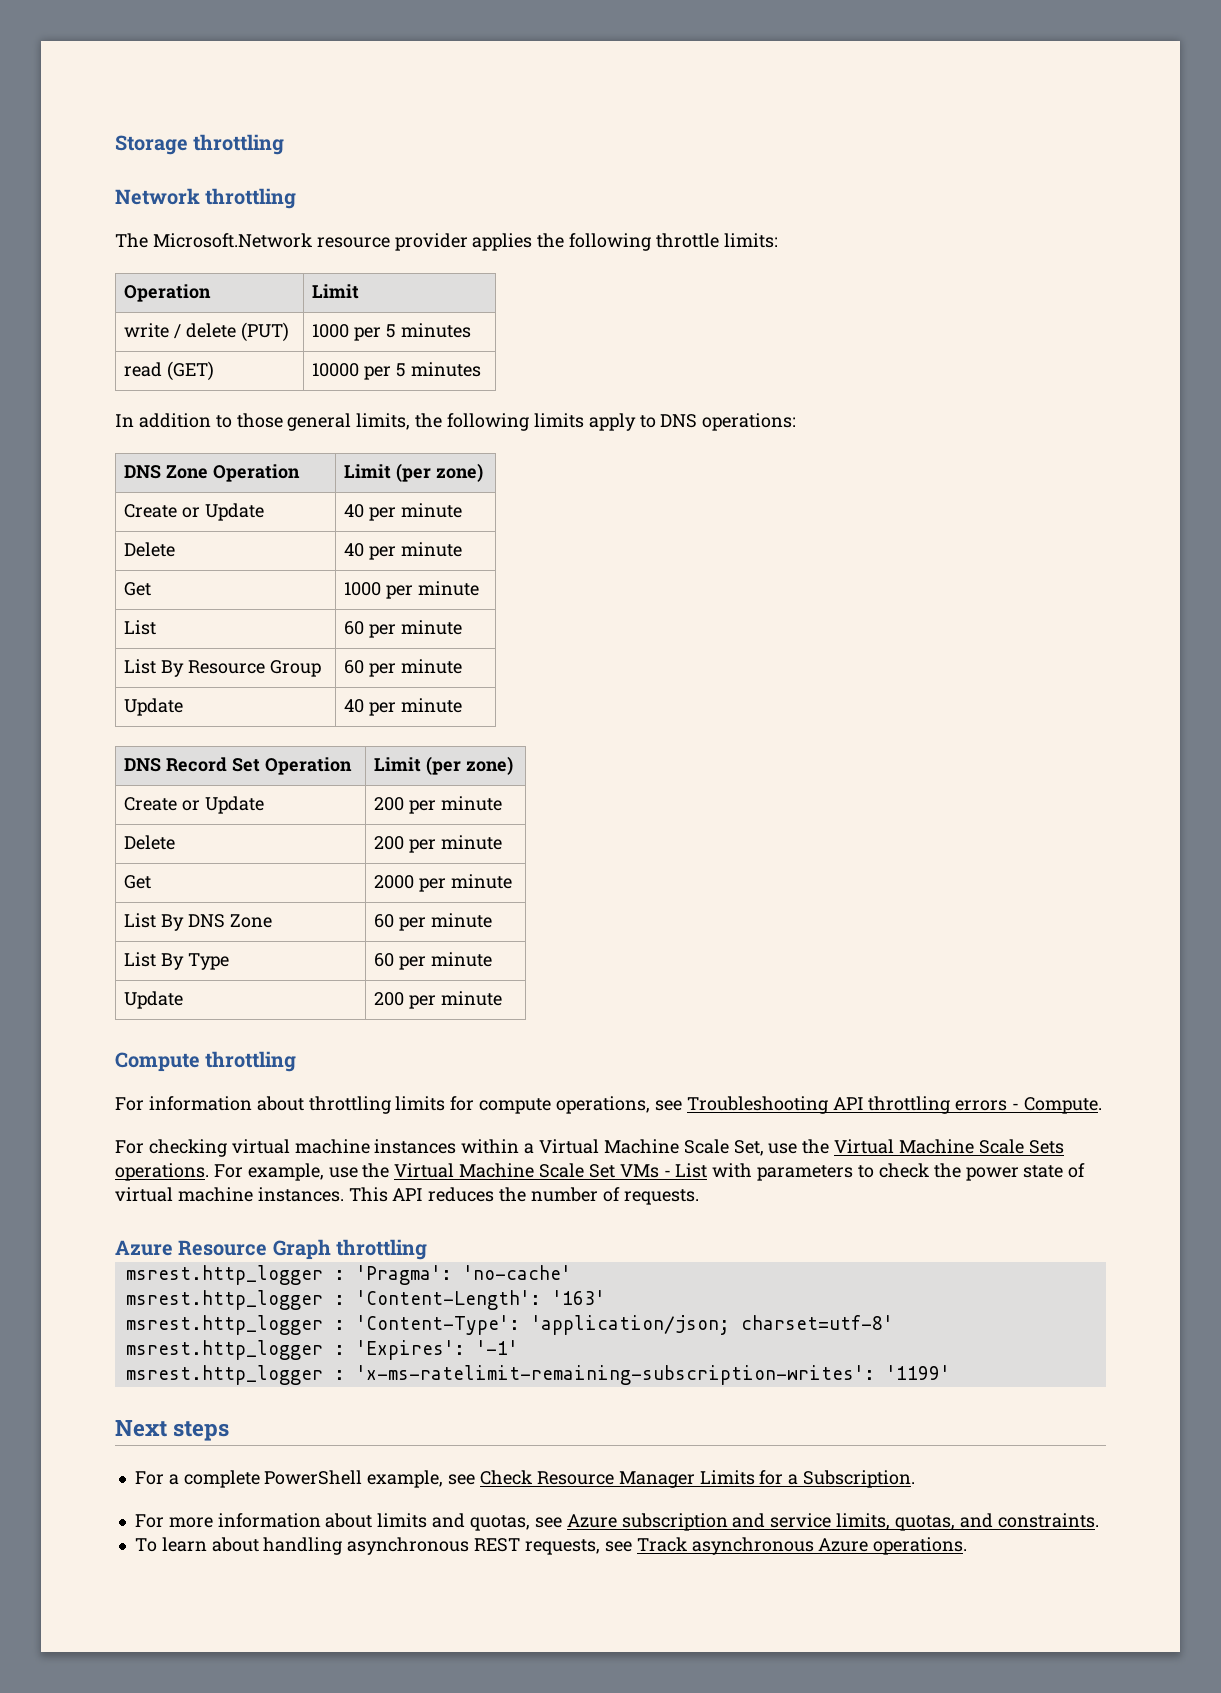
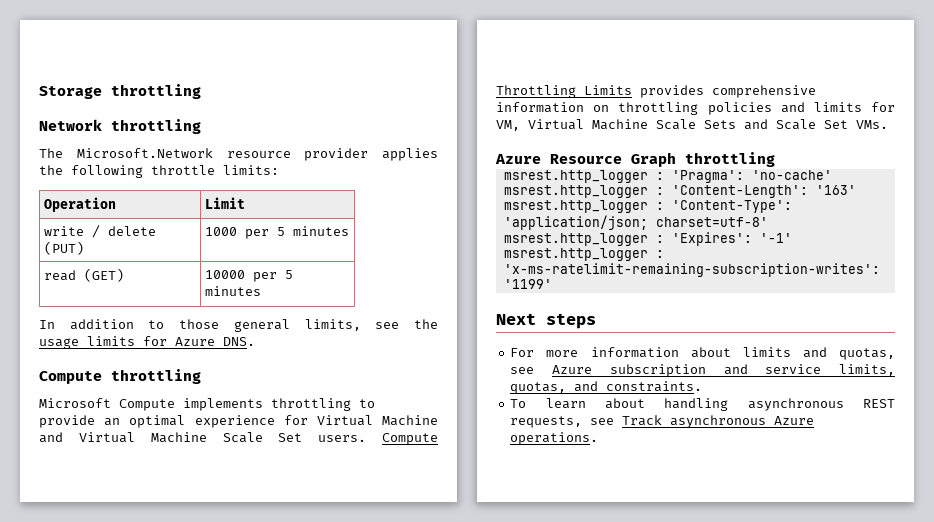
- In addition to those general limits, the following limits apply to DNS operations:
- DNS Zone Operation | Limit (per zone)
- Create or Update | 40 per minute
- Delete | 40 per minute
- Get | 1000 per minute
- List | 60 per minute
- List By Resource Group | 60 per minute
- Update | 40 per minute
- DNS Record Set Operation | Limit (per zone)
- Create or Update | 200 per minute
- Delete | 200 per minute
- Get | 2000 per minute
- List By DNS Zone | 60 per minute
- List By Type | 60 per minute
- Update | 200 per minute
+ In addition to those general limits, see the usage limits for Azure DNS.
  Compute throttling
- For information about throttling limits for compute operations, see Troubleshooting API throttling errors - Compute.
- For checking virtual machine instances within a Virtual Machine Scale Set, use the Virtual Machine Scale Sets operations. For example, use the Virtual Machine Scale Set VMs - List with parameters to check the power state of virtual machine instances. This API reduces the number of requests.
+ Microsoft Compute implements throttling to provide an optimal experience for Virtual Machine and Virtual Machine Scale Set users. Compute Throttling Limits provides comprehensive information on throttling policies and limits for VM, Virtual Machine Scale Sets and Scale Set VMs.
- For a complete PowerShell example, see Check Resource Manager Limits for a Subscription.

